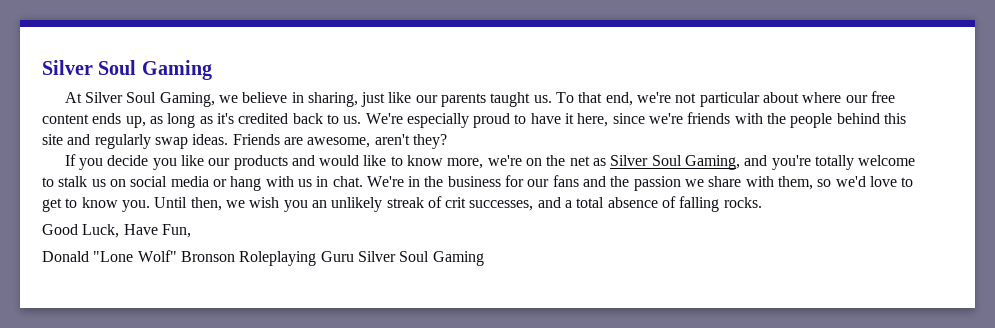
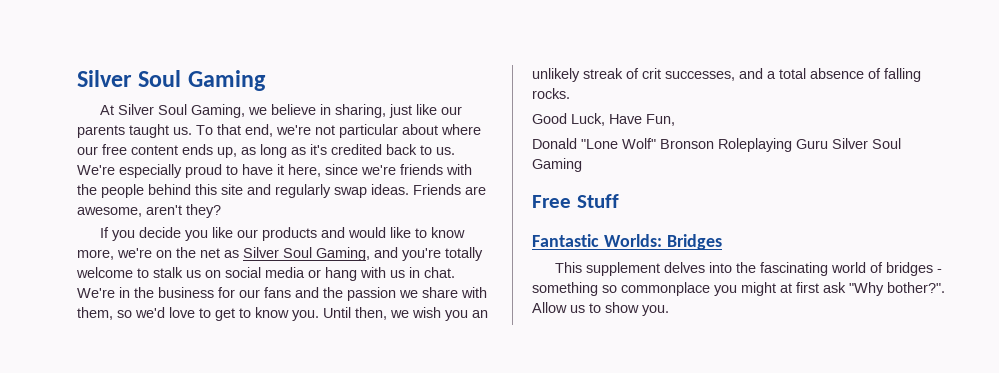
+ Free Stuff
+ Fantastic Worlds: Bridges
+ This supplement delves into the fascinating world of bridges - something so commonplace you might at first ask "Why bother?". Allow us to show you.

